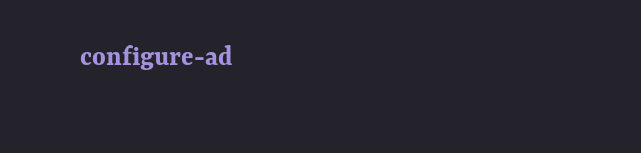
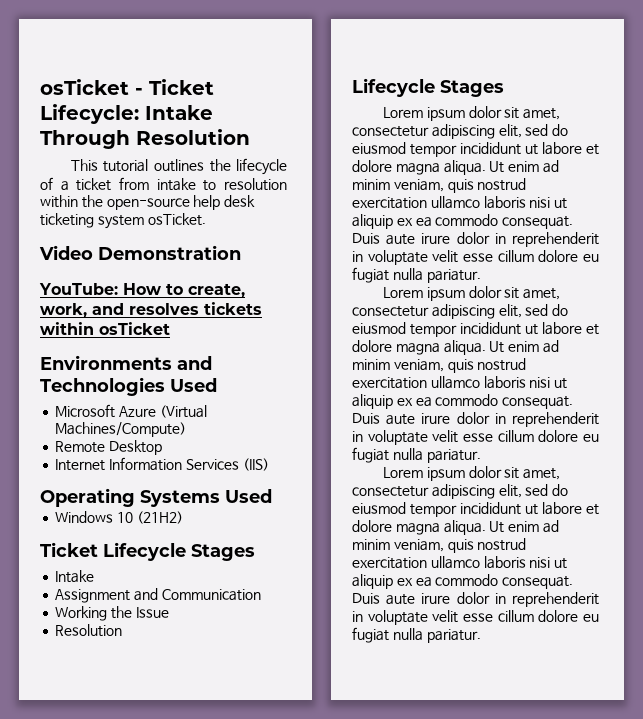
- configure-ad
+ osTicket - Ticket Lifecycle: Intake Through Resolution
+ This tutorial outlines the lifecycle of a ticket from intake to resolution within the open-source help desk ticketing system osTicket.
+ Video Demonstration
+ YouTube: How to create, work, and resolves tickets within osTicket
+ Environments and Technologies Used
+ Microsoft Azure (Virtual Machines/Compute)
+ Remote Desktop
+ Internet Information Services (IIS)
+ Operating Systems Used
+ Windows 10 (21H2)
+ Ticket Lifecycle Stages
+ Intake
+ Assignment and Communication
+ Working the Issue
+ Resolution
+ Lifecycle Stages
+ Lorem ipsum dolor sit amet, consectetur adipiscing elit, sed do eiusmod tempor incididunt ut labore et dolore magna aliqua. Ut enim ad minim veniam, quis nostrud exercitation ullamco laboris nisi ut aliquip ex ea commodo consequat. Duis aute irure dolor in reprehenderit in voluptate velit esse cillum dolore eu fugiat nulla pariatur.
+ Lorem ipsum dolor sit amet, consectetur adipiscing elit, sed do eiusmod tempor incididunt ut labore et dolore magna aliqua. Ut enim ad minim veniam, quis nostrud exercitation ullamco laboris nisi ut aliquip ex ea commodo consequat. Duis aute irure dolor in reprehenderit in voluptate velit esse cillum dolore eu fugiat nulla pariatur.
+ Lorem ipsum dolor sit amet, consectetur adipiscing elit, sed do eiusmod tempor incididunt ut labore et dolore magna aliqua. Ut enim ad minim veniam, quis nostrud exercitation ullamco laboris nisi ut aliquip ex ea commodo consequat. Duis aute irure dolor in reprehenderit in voluptate velit esse cillum dolore eu fugiat nulla pariatur.

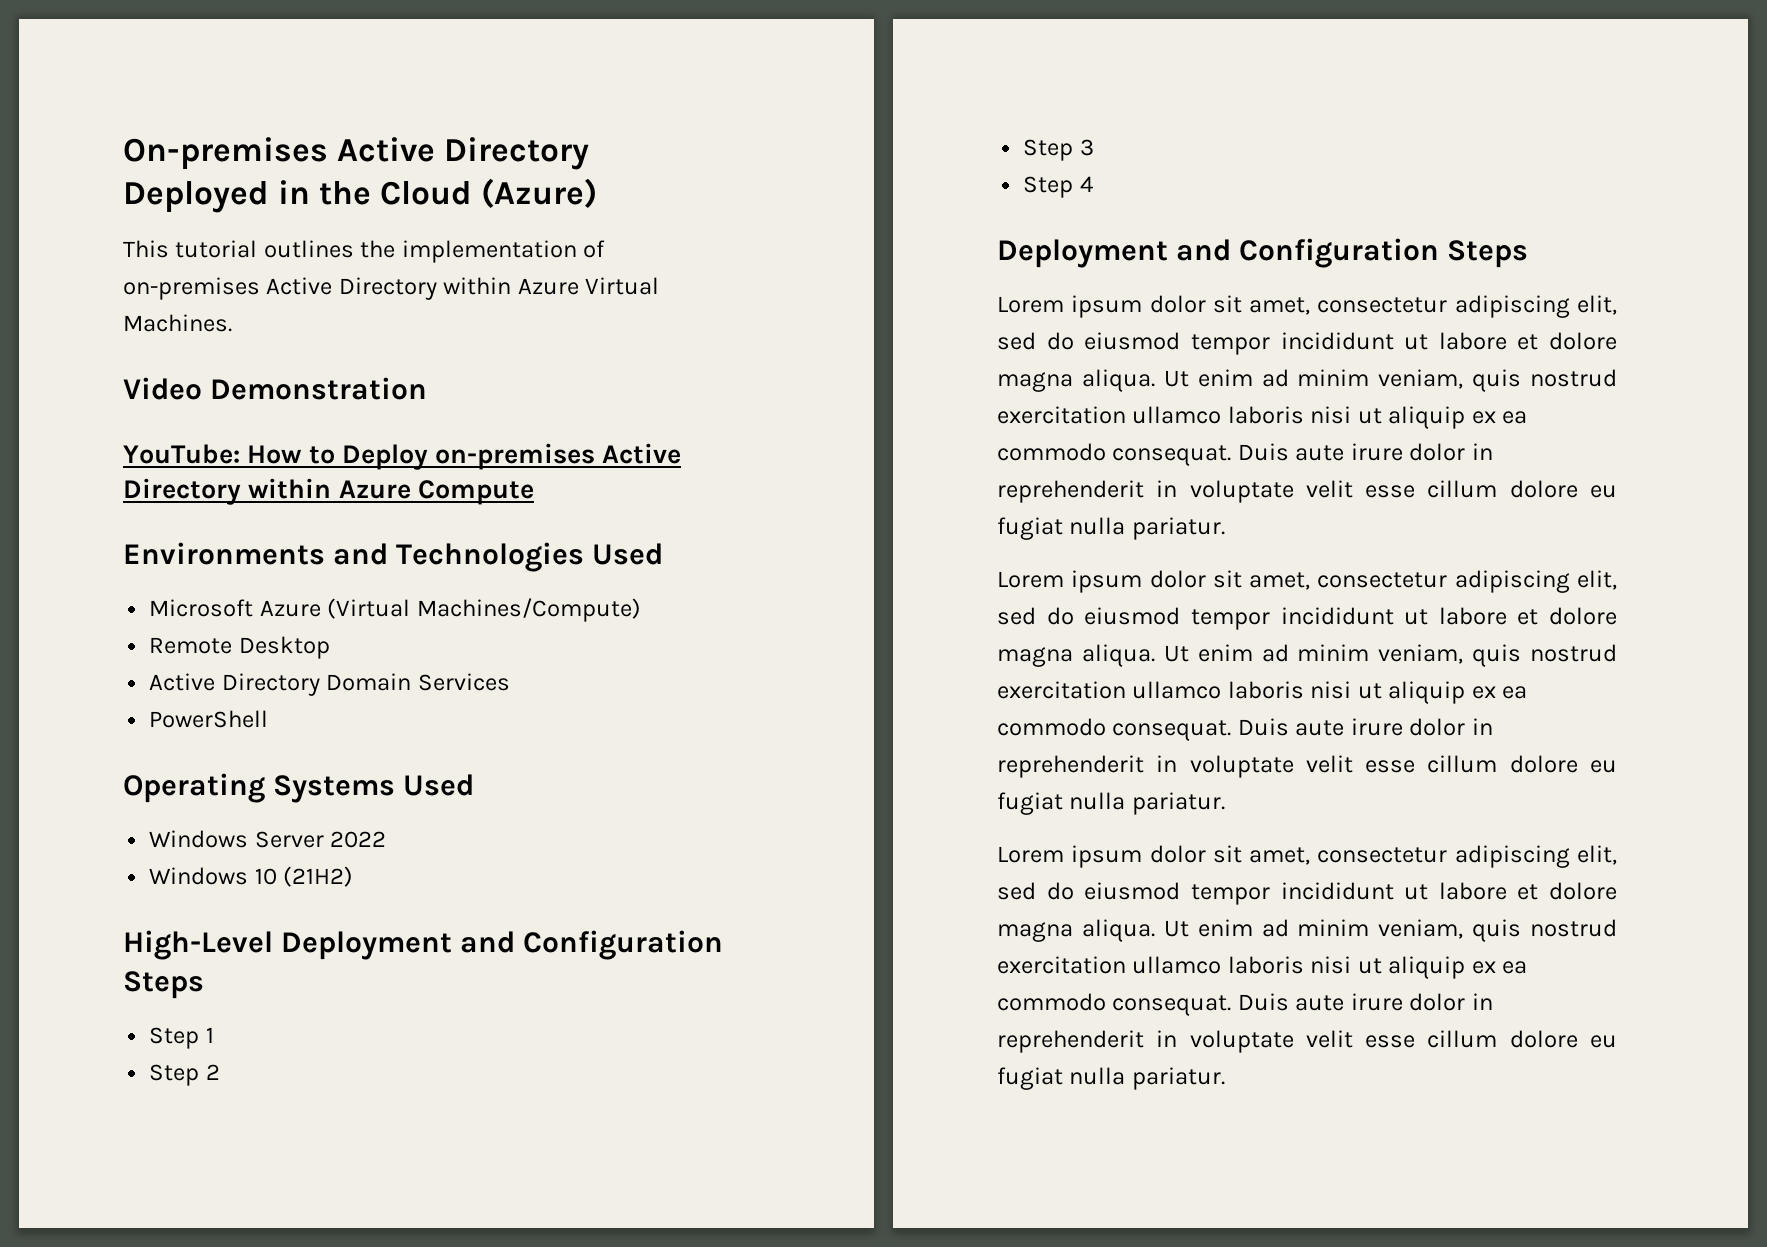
- osTicket - Ticket Lifecycle: Intake Through Resolution
- This tutorial outlines the lifecycle of a ticket from intake to resolution within the open-source help desk ticketing system osTicket.
+ On-premises Active Directory Deployed in the Cloud (Azure)
+ This tutorial outlines the implementation of on-premises Active Directory within Azure Virtual Machines.
- YouTube: How to create, work, and resolves tickets within osTicket
+ YouTube: How to Deploy on-premises Active Directory within Azure Compute
- Internet Information Services (IIS)
+ Active Directory Domain Services
+ PowerShell
+ Windows Server 2022
- Ticket Lifecycle Stages
- Intake
- Assignment and Communication
- Working the Issue
- Resolution
- Lifecycle Stages
+ High-Level Deployment and Configuration Steps
+ Step 1
+ Step 2
+ Step 3
+ Step 4
+ Deployment and Configuration Steps

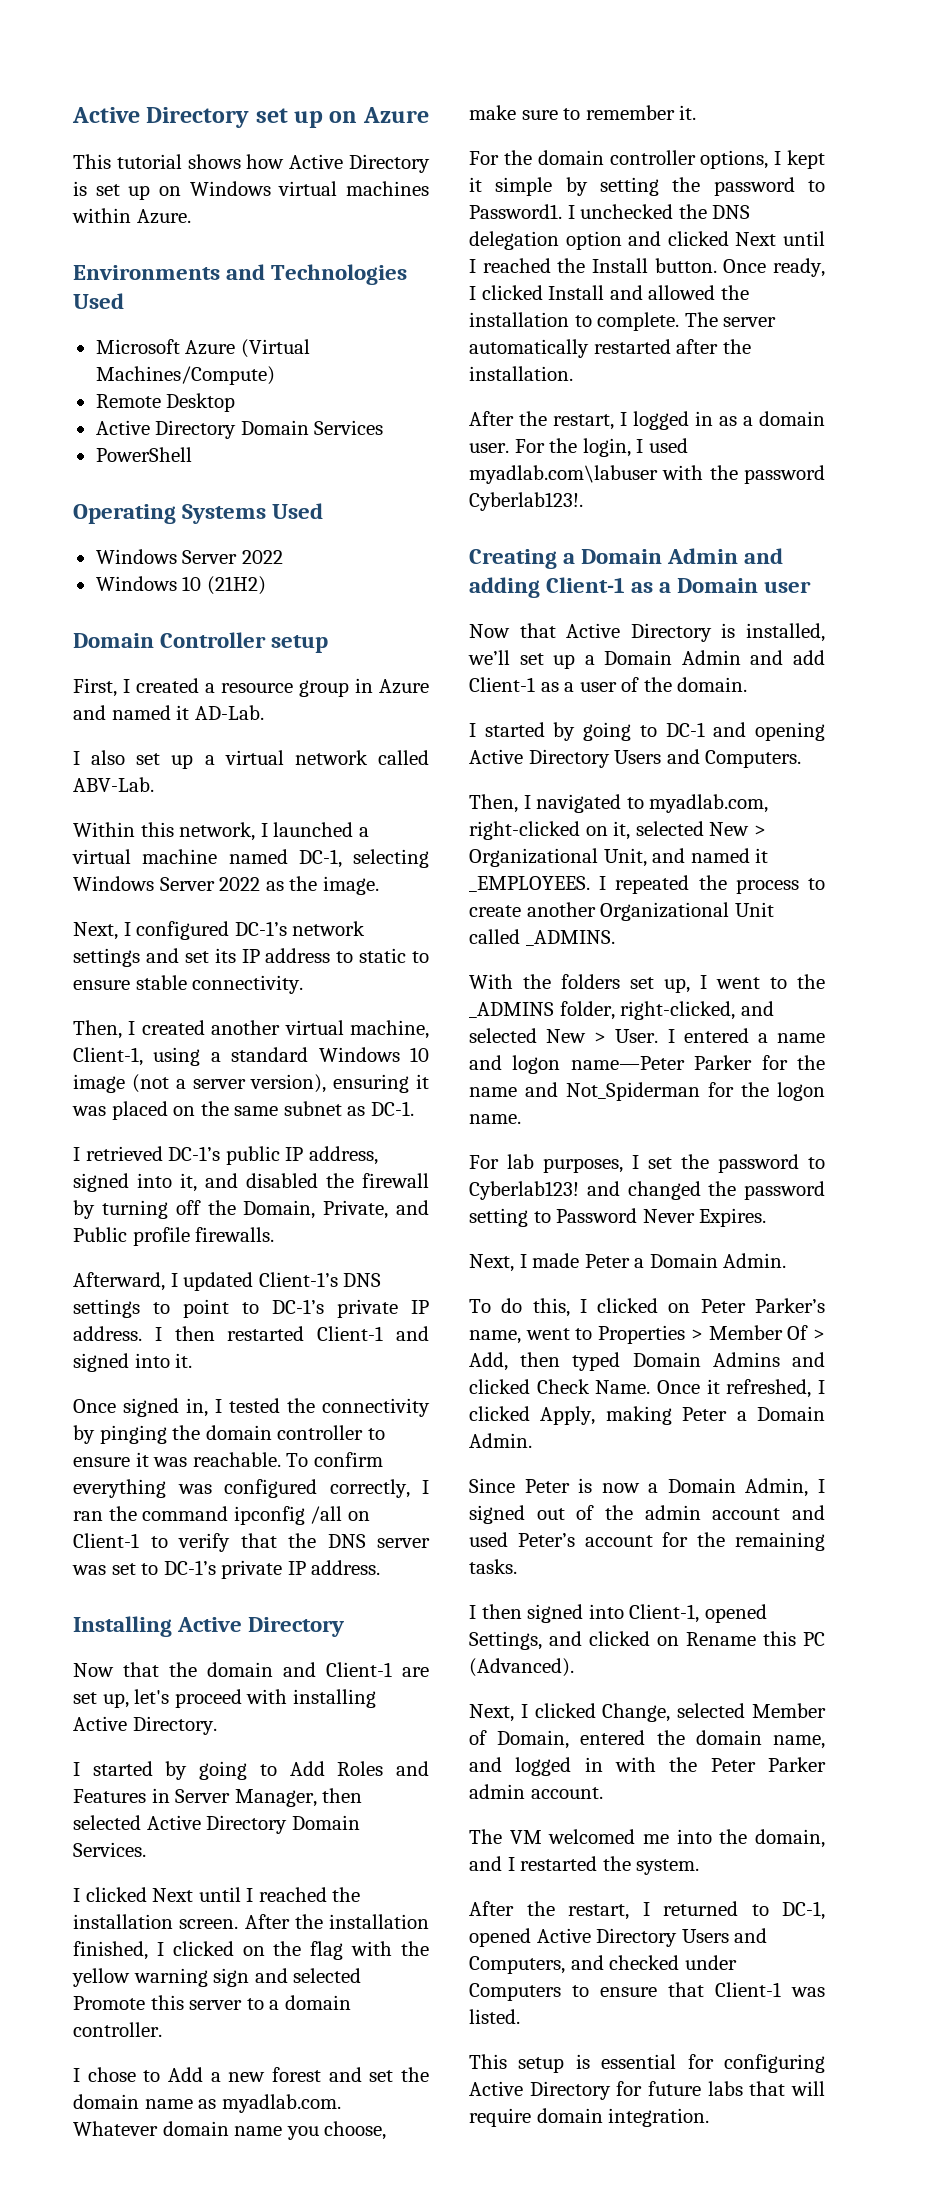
- On-premises Active Directory Deployed in the Cloud (Azure)
- This tutorial outlines the implementation of on-premises Active Directory within Azure Virtual Machines.
- Video Demonstration
- YouTube: How to Deploy on-premises Active Directory within Azure Compute
+ Active Directory set up on Azure
+ This tutorial shows how Active Directory is set up on Windows virtual machines within Azure.
- High-Level Deployment and Configuration Steps
- Step 1
- Step 2
- Step 3
- Step 4
- Deployment and Configuration Steps
- Lorem ipsum dolor sit amet, consectetur adipiscing elit, sed do eiusmod tempor incididunt ut labore et dolore magna aliqua. Ut enim ad minim veniam, quis nostrud exercitation ullamco laboris nisi ut aliquip ex ea commodo consequat. Duis aute irure dolor in reprehenderit in voluptate velit esse cillum dolore eu fugiat nulla pariatur.
- Lorem ipsum dolor sit amet, consectetur adipiscing elit, sed do eiusmod tempor incididunt ut labore et dolore magna aliqua. Ut enim ad minim veniam, quis nostrud exercitation ullamco laboris nisi ut aliquip ex ea commodo consequat. Duis aute irure dolor in reprehenderit in voluptate velit esse cillum dolore eu fugiat nulla pariatur.
- Lorem ipsum dolor sit amet, consectetur adipiscing elit, sed do eiusmod tempor incididunt ut labore et dolore magna aliqua. Ut enim ad minim veniam, quis nostrud exercitation ullamco laboris nisi ut aliquip ex ea commodo consequat. Duis aute irure dolor in reprehenderit in voluptate velit esse cillum dolore eu fugiat nulla pariatur.
+ Domain Controller setup
+ First, I created a resource group in Azure and named it AD-Lab.
+ I also set up a virtual network called ABV-Lab.
+ Within this network, I launched a virtual machine named DC-1, selecting Windows Server 2022 as the image.
+ Next, I configured DC-1’s network settings and set its IP address to static to ensure stable connectivity.
+ Then, I created another virtual machine, Client-1, using a standard Windows 10 image (not a server version), ensuring it was placed on the same subnet as DC-1.
+ I retrieved DC-1’s public IP address, signed into it, and disabled the firewall by turning off the Domain, Private, and Public profile firewalls.
+ Afterward, I updated Client-1’s DNS settings to point to DC-1’s private IP address. I then restarted Client-1 and signed into it.
+ Once signed in, I tested the connectivity by pinging the domain controller to ensure it was reachable. To confirm everything was configured correctly, I ran the command ipconfig /all on Client-1 to verify that the DNS server was set to DC-1’s private IP address.
+ Installing Active Directory
+ Now that the domain and Client-1 are set up, let's proceed with installing Active Directory.
+ I started by going to Add Roles and Features in Server Manager, then selected Active Directory Domain Services.
+ I clicked Next until I reached the installation screen. After the installation finished, I clicked on the flag with the yellow warning sign and selected Promote this server to a domain controller.
+ I chose to Add a new forest and set the domain name as myadlab.com. Whatever domain name you choose, make sure to remember it.
+ For the domain controller options, I kept it simple by setting the password to Password1. I unchecked the DNS delegation option and clicked Next until I reached the Install button. Once ready, I clicked Install and allowed the installation to complete. The server automatically restarted after the installation.
+ After the restart, I logged in as a domain user. For the login, I used myadlab.com\labuser with the password Cyberlab123!.
+ Creating a Domain Admin and adding Client-1 as a Domain user
+ Now that Active Directory is installed, we’ll set up a Domain Admin and add Client-1 as a user of the domain.
+ I started by going to DC-1 and opening Active Directory Users and Computers.
+ Then, I navigated to myadlab.com, right-clicked on it, selected New > Organizational Unit, and named it _EMPLOYEES. I repeated the process to create another Organizational Unit called _ADMINS.
+ With the folders set up, I went to the _ADMINS folder, right-clicked, and selected New > User. I entered a name and logon name—Peter Parker for the name and Not_Spiderman for the logon name.
+ For lab purposes, I set the password to Cyberlab123! and changed the password setting to Password Never Expires.
+ Next, I made Peter a Domain Admin.
+ To do this, I clicked on Peter Parker’s name, went to Properties > Member Of > Add, then typed Domain Admins and clicked Check Name. Once it refreshed, I clicked Apply, making Peter a Domain Admin.
+ Since Peter is now a Domain Admin, I signed out of the admin account and used Peter’s account for the remaining tasks.
+ I then signed into Client-1, opened Settings, and clicked on Rename this PC (Advanced).
+ Next, I clicked Change, selected Member of Domain, entered the domain name, and logged in with the Peter Parker admin account.
+ The VM welcomed me into the domain, and I restarted the system.
+ After the restart, I returned to DC-1, opened Active Directory Users and Computers, and checked under Computers to ensure that Client-1 was listed.
+ This setup is essential for configuring Active Directory for future labs that will require domain integration.

